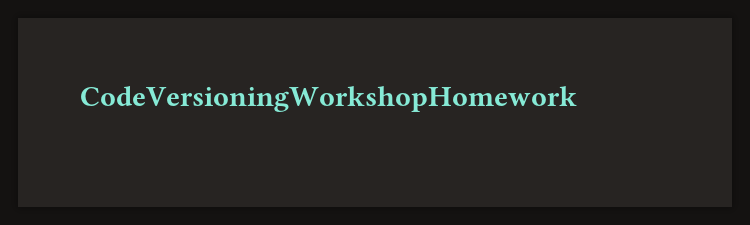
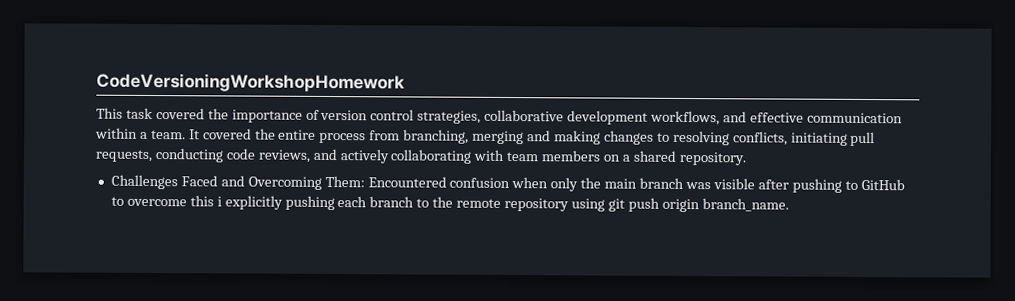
+ This task covered the importance of version control strategies, collaborative development workflows, and effective communication within a team. It covered the entire process from branching, merging and making changes to resolving conflicts, initiating pull requests, conducting code reviews, and actively collaborating with team members on a shared repository.
+ Challenges Faced and Overcoming Them: Encountered confusion when only the main branch was visible after pushing to GitHub to overcome this i explicitly pushing each branch to the remote repository using git push origin branch_name.

